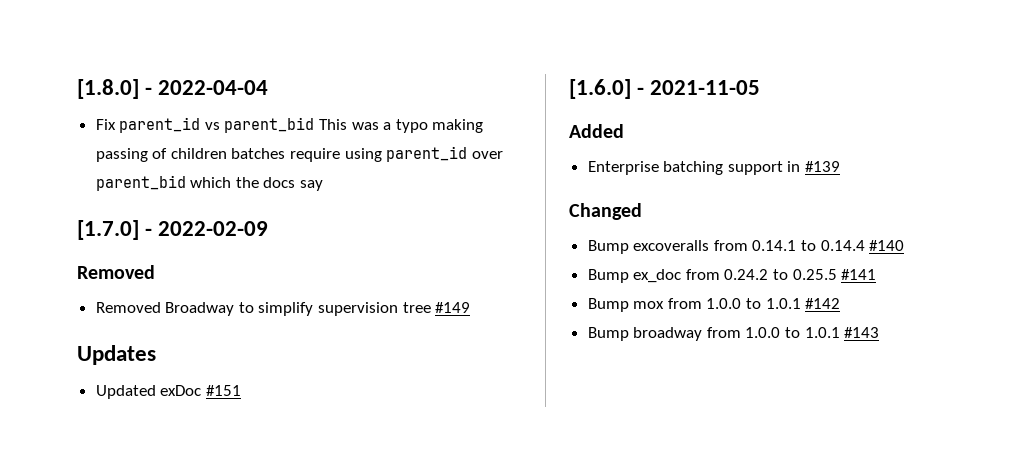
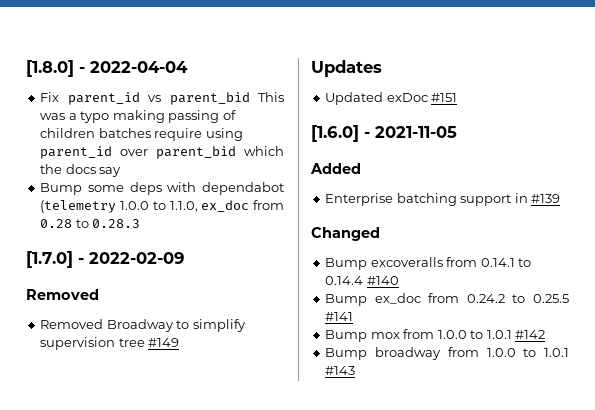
+ Bump some deps with dependabot (telemetry 1.0.0 to 1.1.0, ex_doc from 0.28 to 0.28.3

